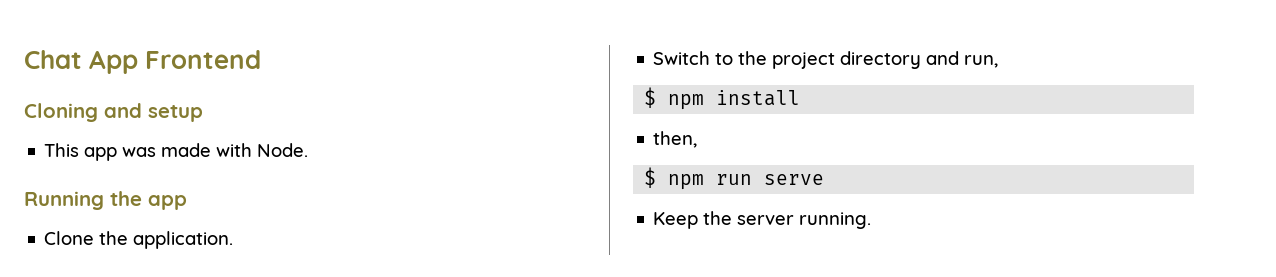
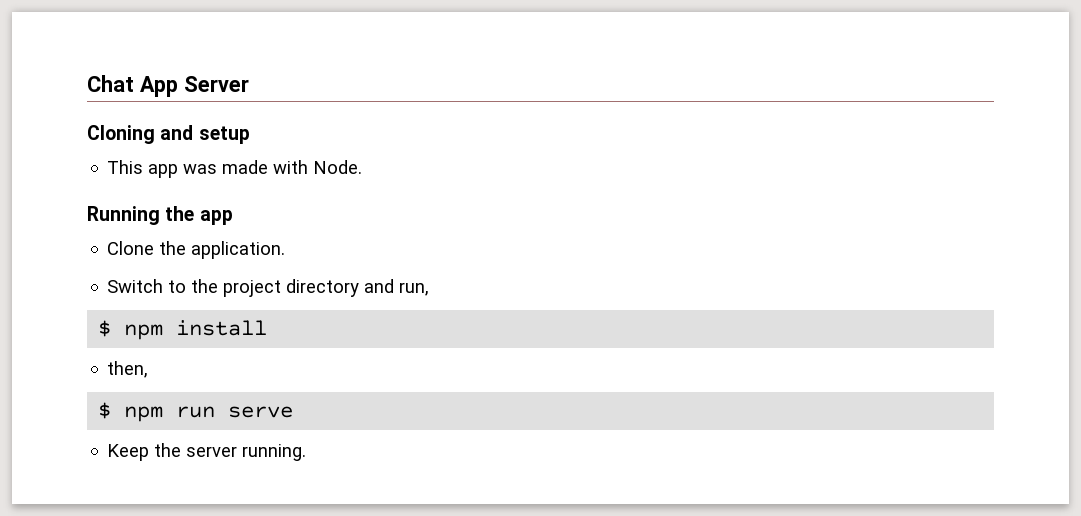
- Chat App Frontend
+ Chat App Server

